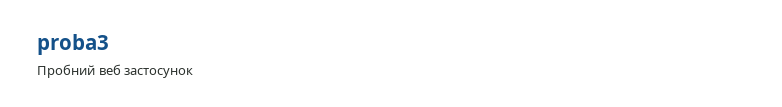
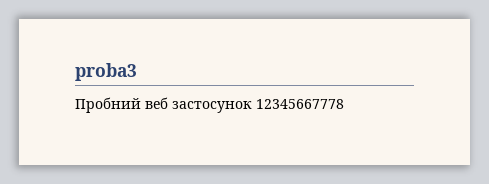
- Пробний веб застосунок
+ Пробний веб застосунок 12345667778

